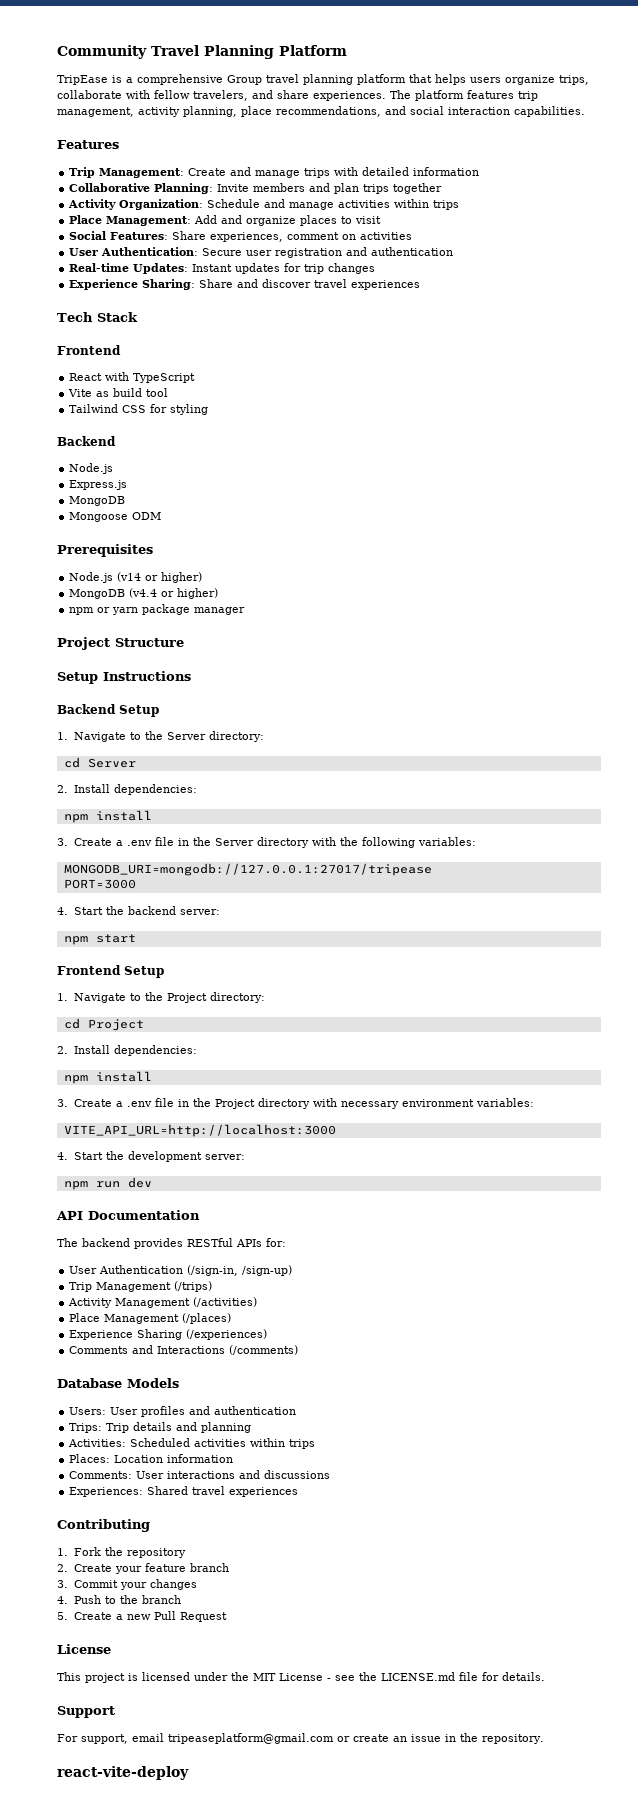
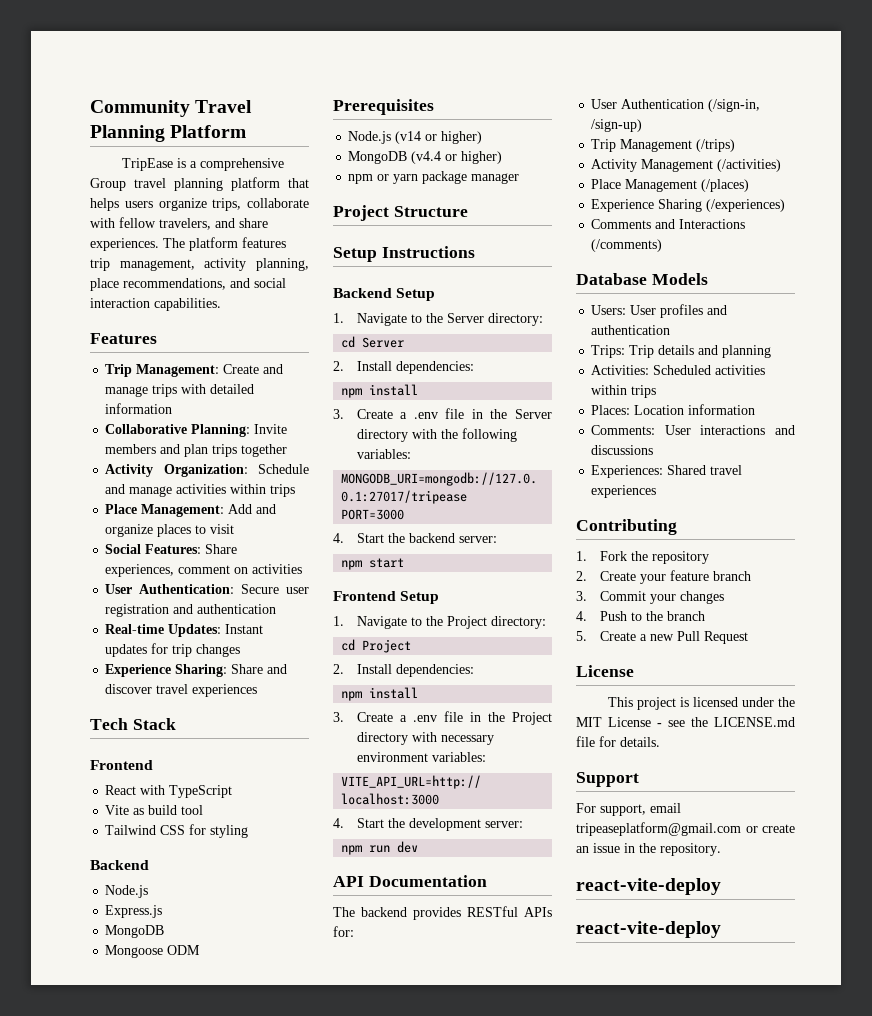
  For support, email tripeaseplatform@gmail.com or create an issue in the repository.
+ react-vite-deploy

